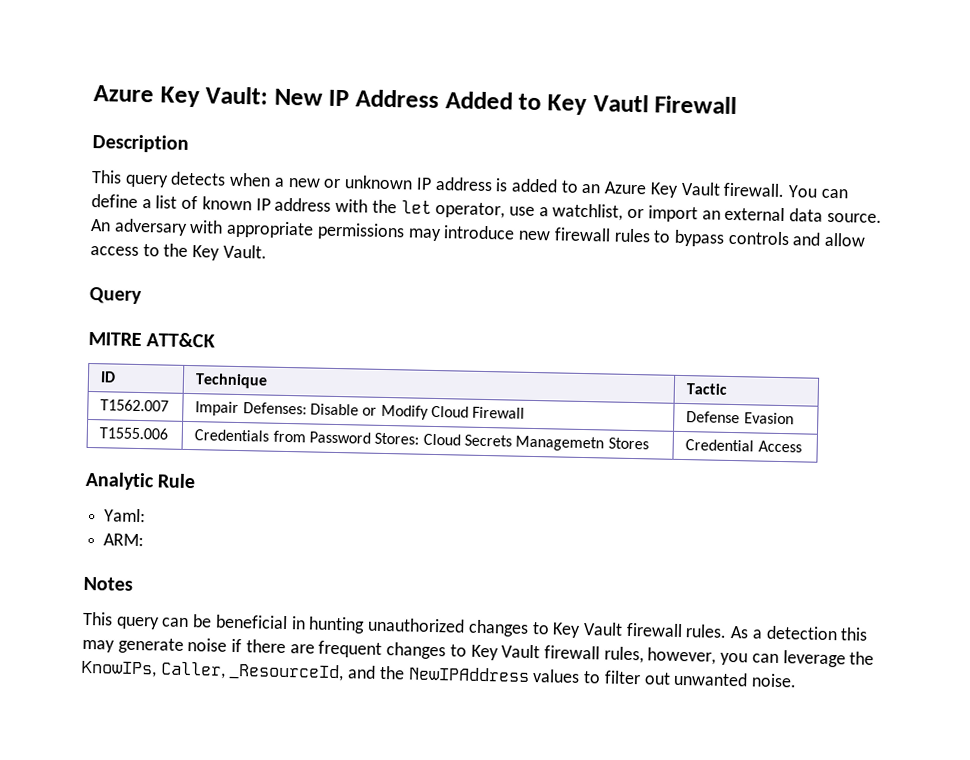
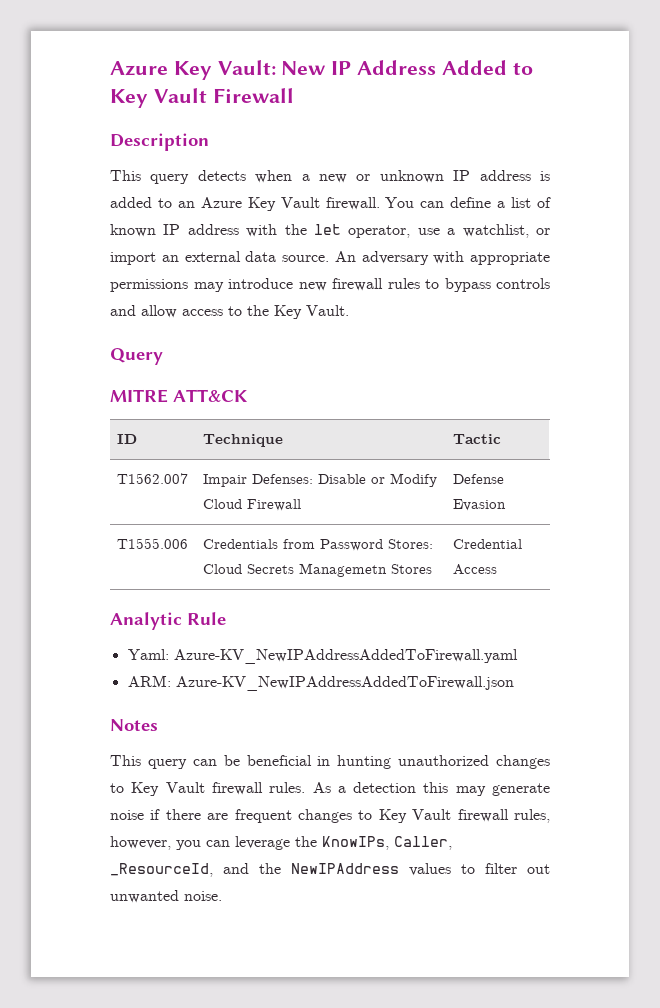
- Azure Key Vault: New IP Address Added to Key Vautl Firewall
+ Azure Key Vault: New IP Address Added to Key Vault Firewall
- Yaml:
+ Yaml: Azure-KV_NewIPAddressAddedToFirewall.yaml
- ARM:
+ ARM: Azure-KV_NewIPAddressAddedToFirewall.json

